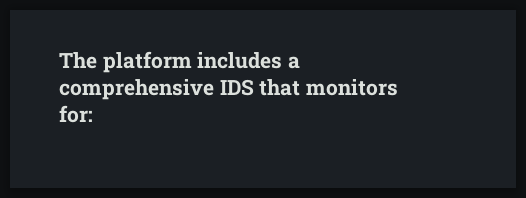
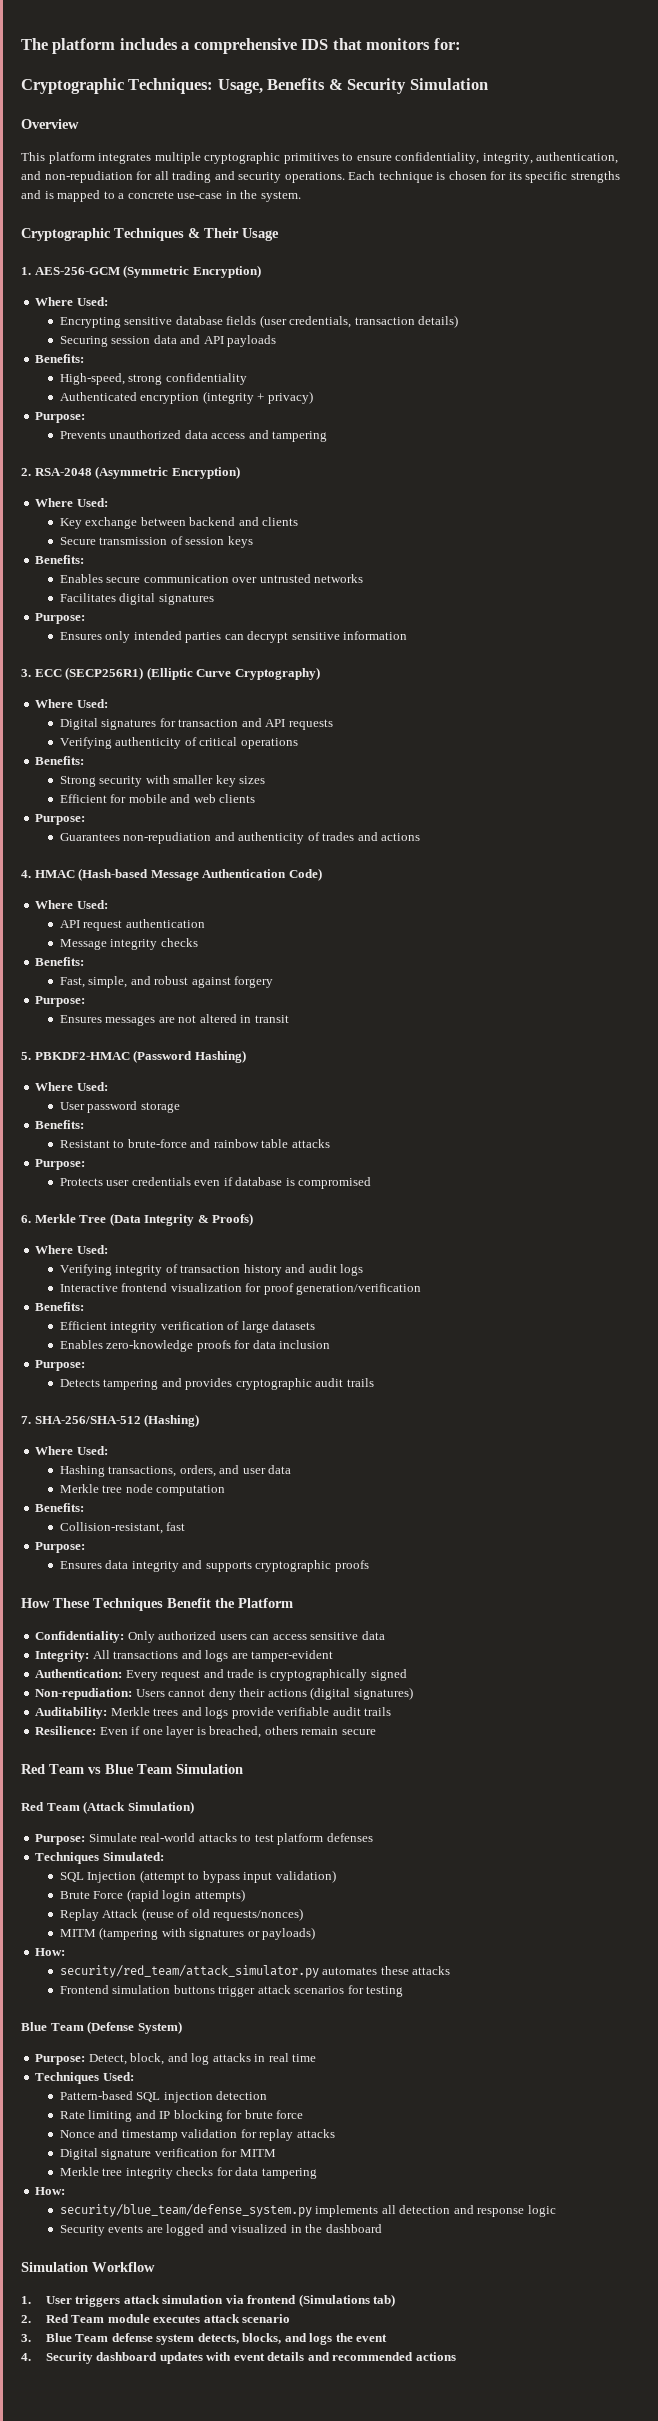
+ Cryptographic Techniques: Usage, Benefits & Security Simulation
+ Overview
+ This platform integrates multiple cryptographic primitives to ensure confidentiality, integrity, authentication, and non-repudiation for all trading and security operations. Each technique is chosen for its specific strengths and is mapped to a concrete use-case in the system.
+ Cryptographic Techniques & Their Usage
+ 1. AES-256-GCM (Symmetric Encryption)
+ Where Used:
+ Encrypting sensitive database fields (user credentials, transaction details)
+ Securing session data and API payloads
+ Benefits:
+ High-speed, strong confidentiality
+ Authenticated encryption (integrity + privacy)
+ Purpose:
+ Prevents unauthorized data access and tampering
+ 2. RSA-2048 (Asymmetric Encryption)
+ Where Used:
+ Key exchange between backend and clients
+ Secure transmission of session keys
+ Benefits:
+ Enables secure communication over untrusted networks
+ Facilitates digital signatures
+ Purpose:
+ Ensures only intended parties can decrypt sensitive information
+ 3. ECC (SECP256R1) (Elliptic Curve Cryptography)
+ Where Used:
+ Digital signatures for transaction and API requests
+ Verifying authenticity of critical operations
+ Benefits:
+ Strong security with smaller key sizes
+ Efficient for mobile and web clients
+ Purpose:
+ Guarantees non-repudiation and authenticity of trades and actions
+ 4. HMAC (Hash-based Message Authentication Code)
+ Where Used:
+ API request authentication
+ Message integrity checks
+ Benefits:
+ Fast, simple, and robust against forgery
+ Purpose:
+ Ensures messages are not altered in transit
+ 5. PBKDF2-HMAC (Password Hashing)
+ Where Used:
+ User password storage
+ Benefits:
+ Resistant to brute-force and rainbow table attacks
+ Purpose:
+ Protects user credentials even if database is compromised
+ 6. Merkle Tree (Data Integrity & Proofs)
+ Where Used:
+ Verifying integrity of transaction history and audit logs
+ Interactive frontend visualization for proof generation/verification
+ Benefits:
+ Efficient integrity verification of large datasets
+ Enables zero-knowledge proofs for data inclusion
+ Purpose:
+ Detects tampering and provides cryptographic audit trails
+ 7. SHA-256/SHA-512 (Hashing)
+ Where Used:
+ Hashing transactions, orders, and user data
+ Merkle tree node computation
+ Benefits:
+ Collision-resistant, fast
+ Purpose:
+ Ensures data integrity and supports cryptographic proofs
+ How These Techniques Benefit the Platform
+ Confidentiality: Only authorized users can access sensitive data
+ Integrity: All transactions and logs are tamper-evident
+ Authentication: Every request and trade is cryptographically signed
+ Non-repudiation: Users cannot deny their actions (digital signatures)
+ Auditability: Merkle trees and logs provide verifiable audit trails
+ Resilience: Even if one layer is breached, others remain secure
+ Red Team vs Blue Team Simulation
+ Red Team (Attack Simulation)
+ Purpose: Simulate real-world attacks to test platform defenses
+ Techniques Simulated:
+ SQL Injection (attempt to bypass input validation)
+ Brute Force (rapid login attempts)
+ Replay Attack (reuse of old requests/nonces)
+ MITM (tampering with signatures or payloads)
+ How:
+ security/red_team/attack_simulator.py automates these attacks
+ Frontend simulation buttons trigger attack scenarios for testing
+ Blue Team (Defense System)
+ Purpose: Detect, block, and log attacks in real time
+ Techniques Used:
+ Pattern-based SQL injection detection
+ Rate limiting and IP blocking for brute force
+ Nonce and timestamp validation for replay attacks
+ Digital signature verification for MITM
+ Merkle tree integrity checks for data tampering
+ How:
+ security/blue_team/defense_system.py implements all detection and response logic
+ Security events are logged and visualized in the dashboard
+ Simulation Workflow
+ 1. User triggers attack simulation via frontend (Simulations tab)
+ 2. Red Team module executes attack scenario
+ 3. Blue Team defense system detects, blocks, and logs the event
+ 4. Security dashboard updates with event details and recommended actions

